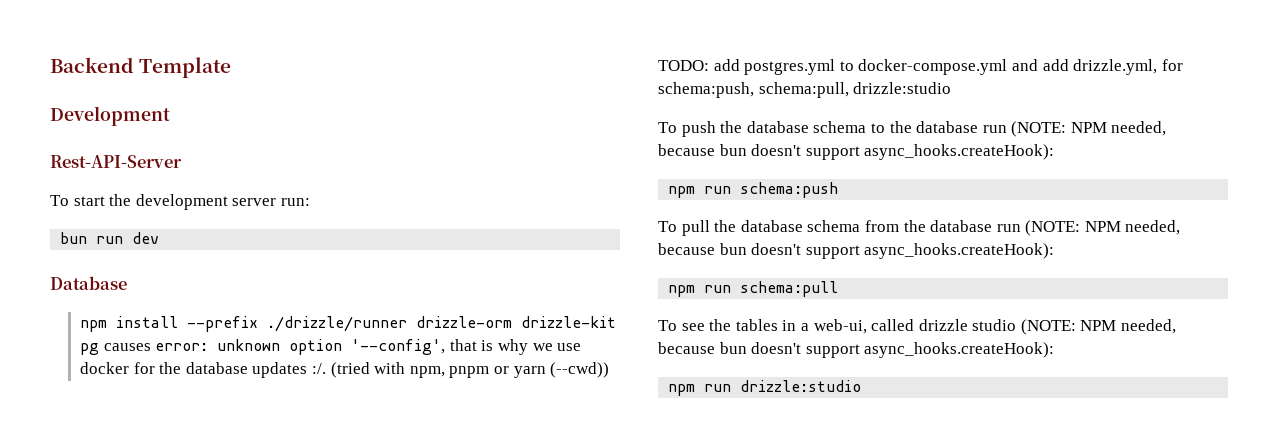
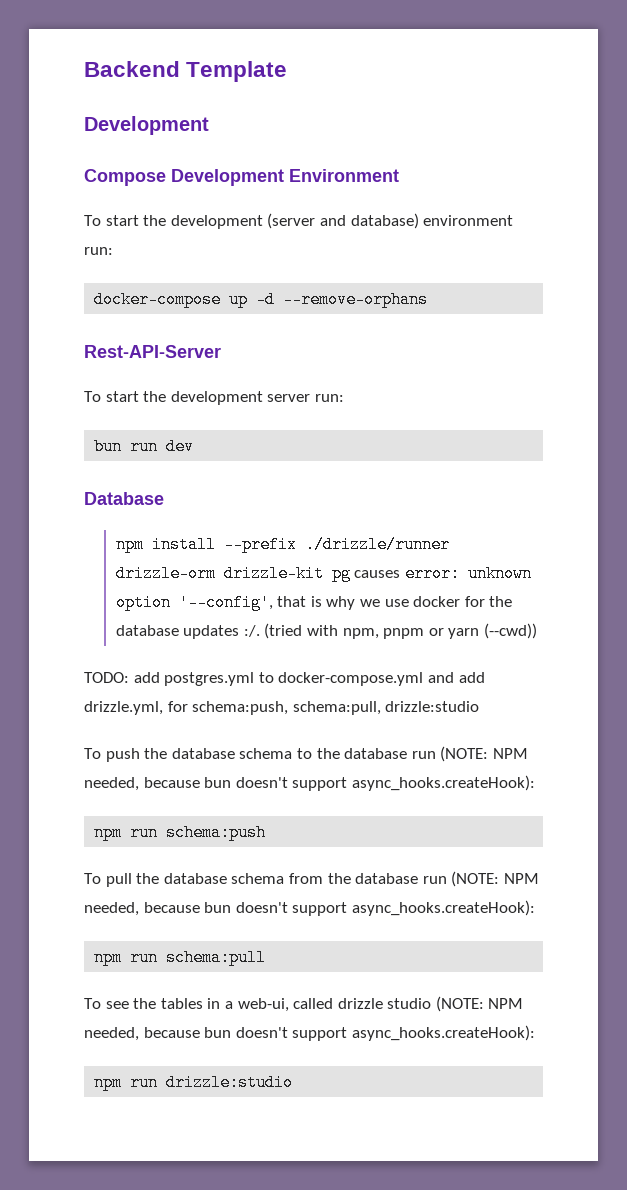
+ Compose Development Environment
+ To start the development (server and database) environment run:
+ docker-compose up -d --remove-orphans

